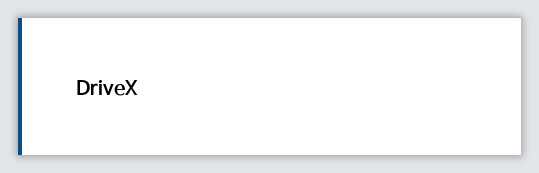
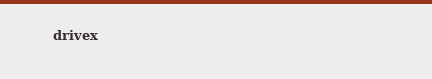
- DriveX
+ drivex

